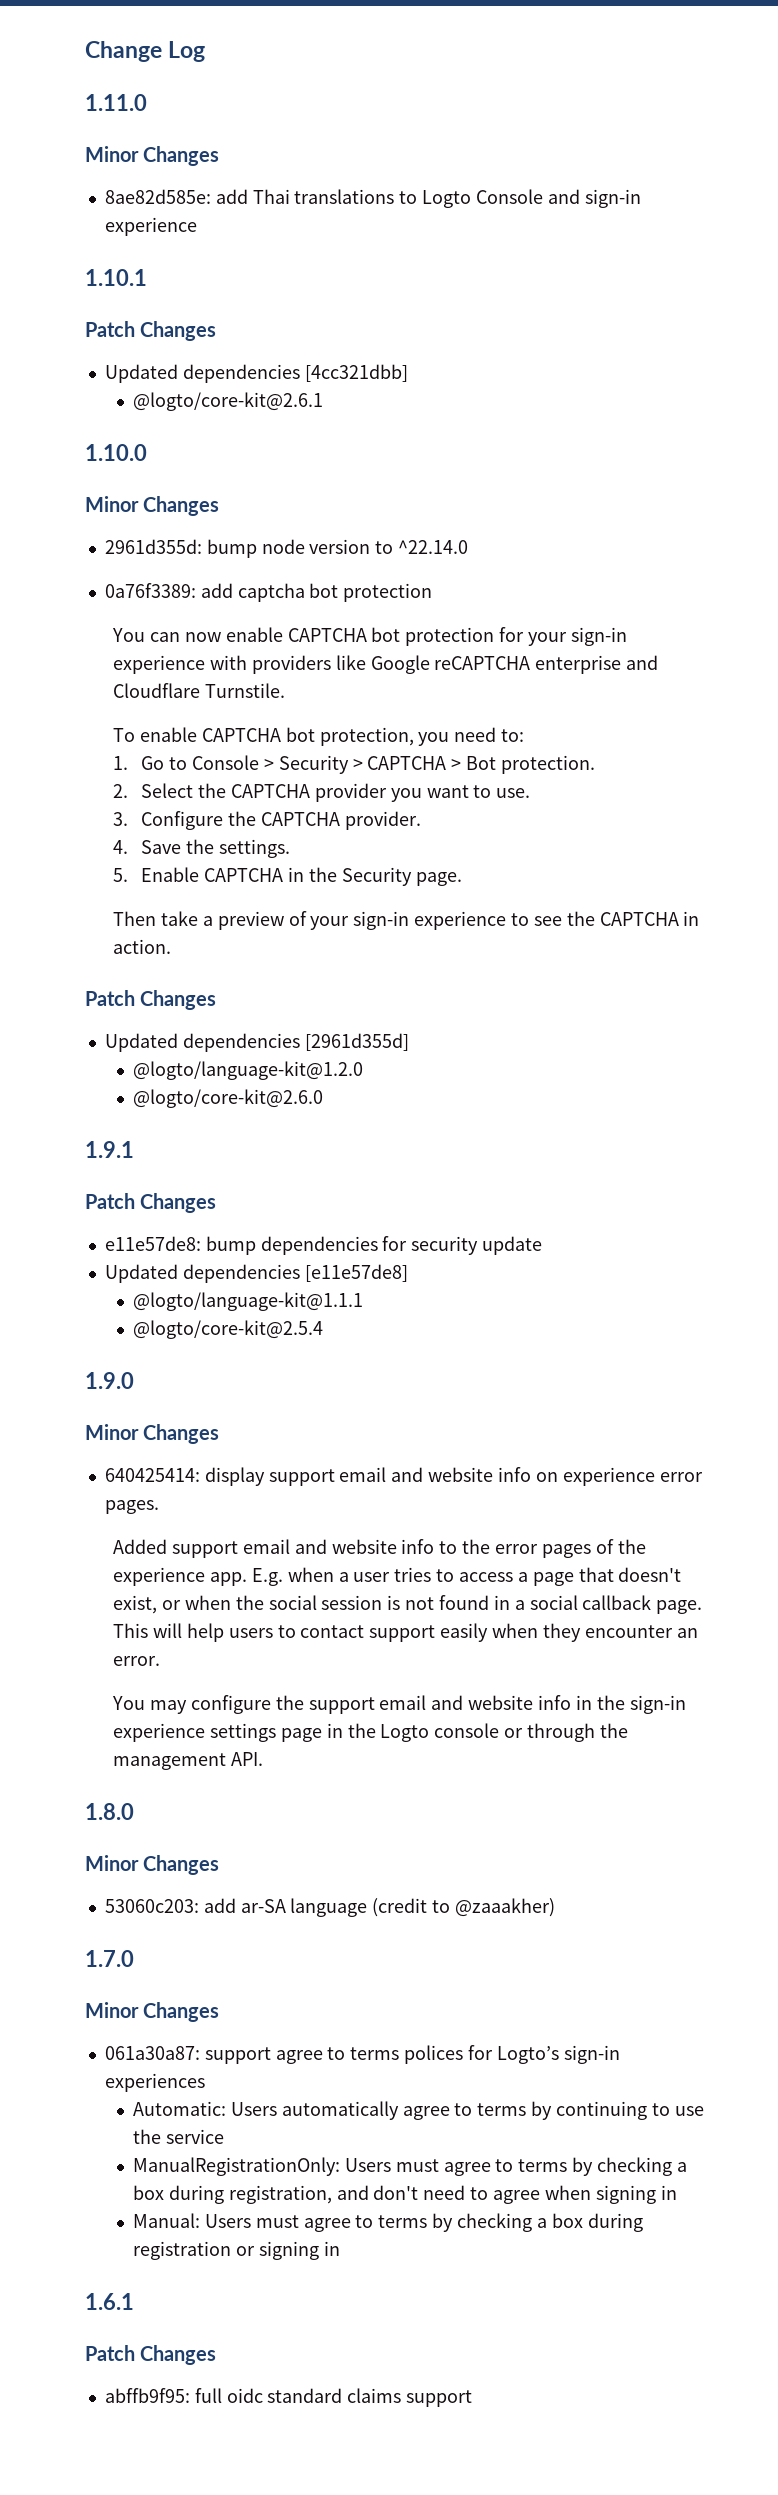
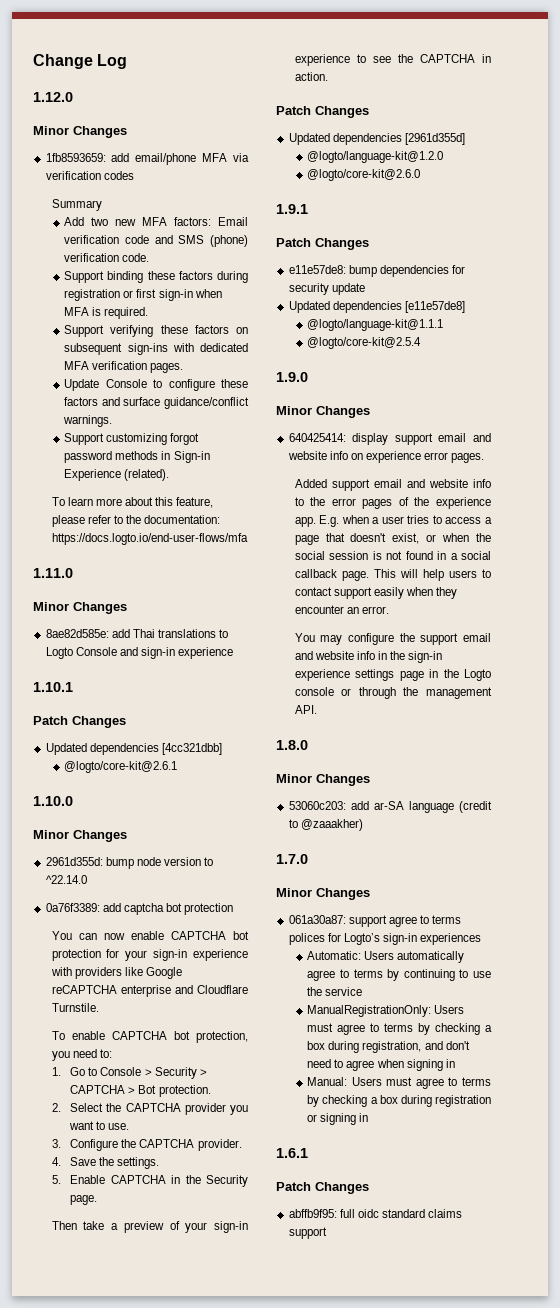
+ 1.12.0
+ Minor Changes
+ 1fb8593659: add email/phone MFA via verification codes
+ Summary
+ Add two new MFA factors: Email verification code and SMS (phone) verification code.
+ Support binding these factors during registration or first sign-in when MFA is required.
+ Support verifying these factors on subsequent sign-ins with dedicated MFA verification pages.
+ Update Console to configure these factors and surface guidance/conflict warnings.
+ Support customizing forgot password methods in Sign-in Experience (related).
+ To learn more about this feature, please refer to the documentation: https://docs.logto.io/end-user-flows/mfa

